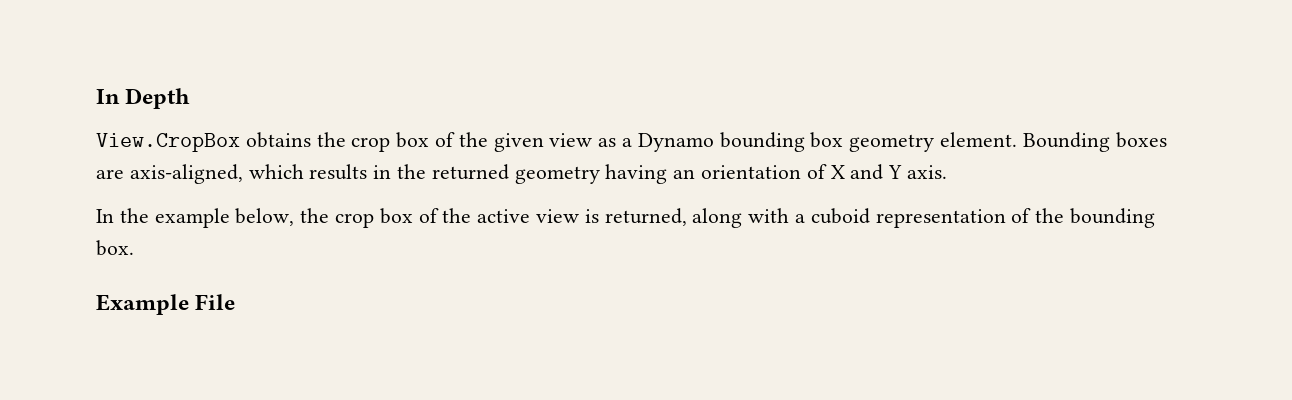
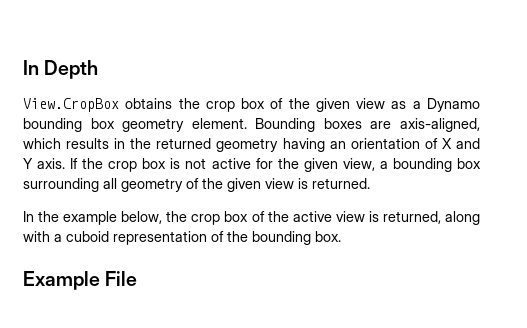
+ If the crop box is not active for the given view, a bounding box surrounding all geometry of the given view is returned.

